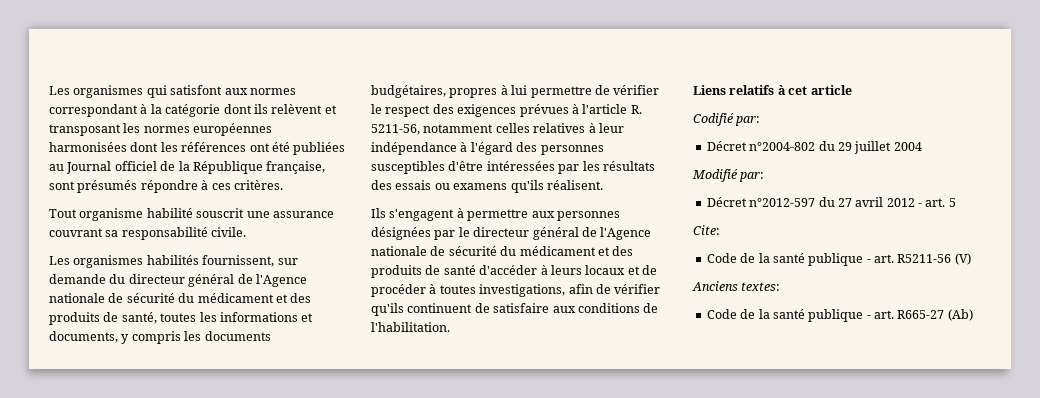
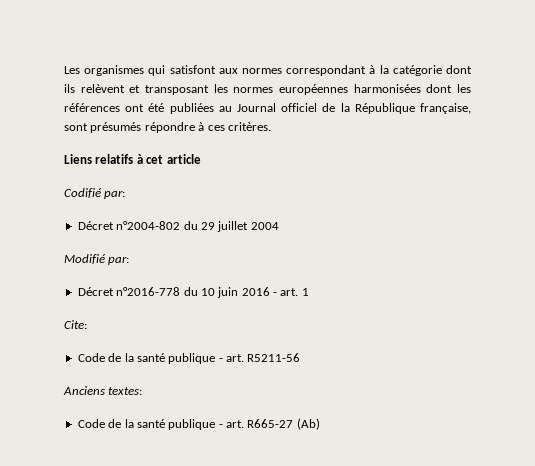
- Tout organisme habilité souscrit une assurance couvrant sa responsabilité civile.
- Les organismes habilités fournissent, sur demande du directeur général de l'Agence nationale de sécurité du médicament et des produits de santé, toutes les informations et documents, y compris les documents budgétaires, propres à lui permettre de vérifier le respect des exigences prévues à l'article R. 5211-56, notamment celles relatives à leur indépendance à l'égard des personnes susceptibles d'être intéressées par les résultats des essais ou examens qu'ils réalisent.
- Ils s'engagent à permettre aux personnes désignées par le directeur général de l'Agence nationale de sécurité du médicament et des produits de santé d'accéder à leurs locaux et de procéder à toutes investigations, afin de vérifier qu'ils continuent de satisfaire aux conditions de l'habilitation.
- Décret n°2012-597 du 27 avril 2012 - art. 5
+ Décret n°2016-778 du 10 juin 2016 - art. 1
- Code de la santé publique - art. R5211-56 (V)
+ Code de la santé publique - art. R5211-56

